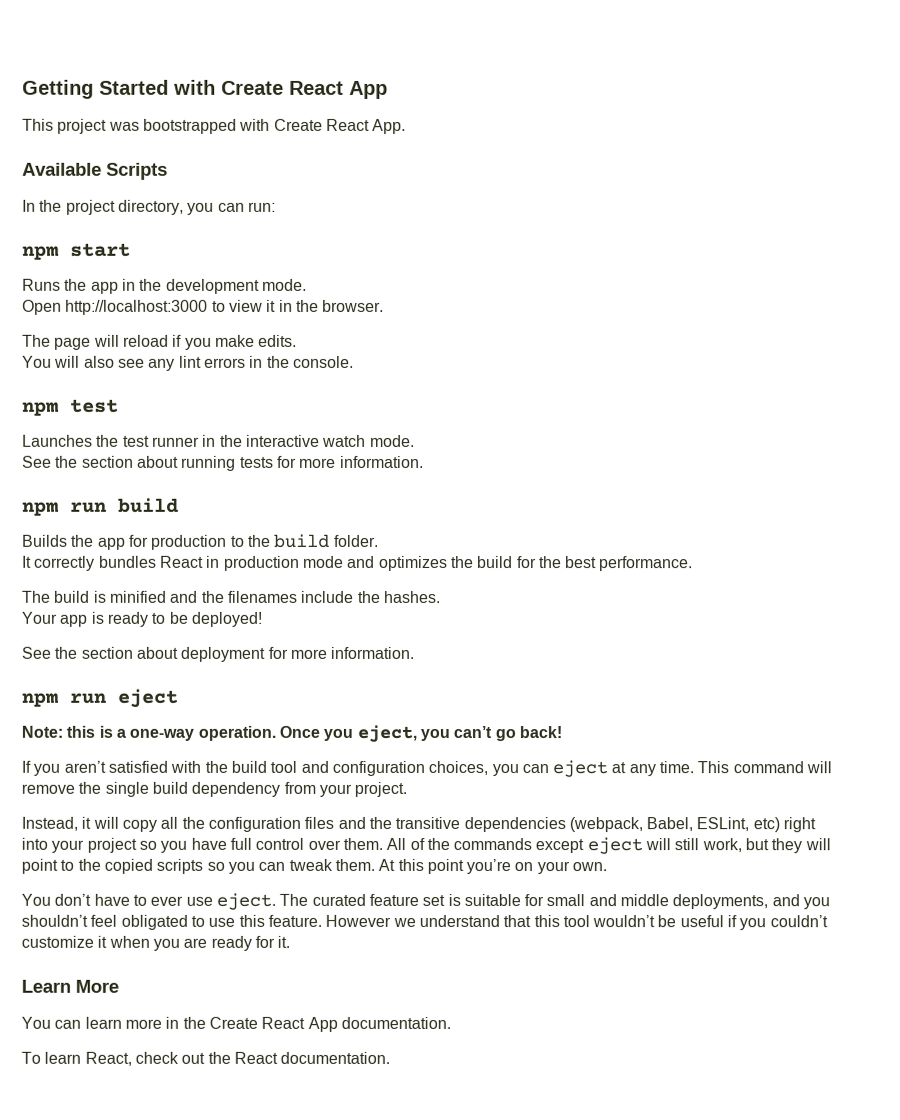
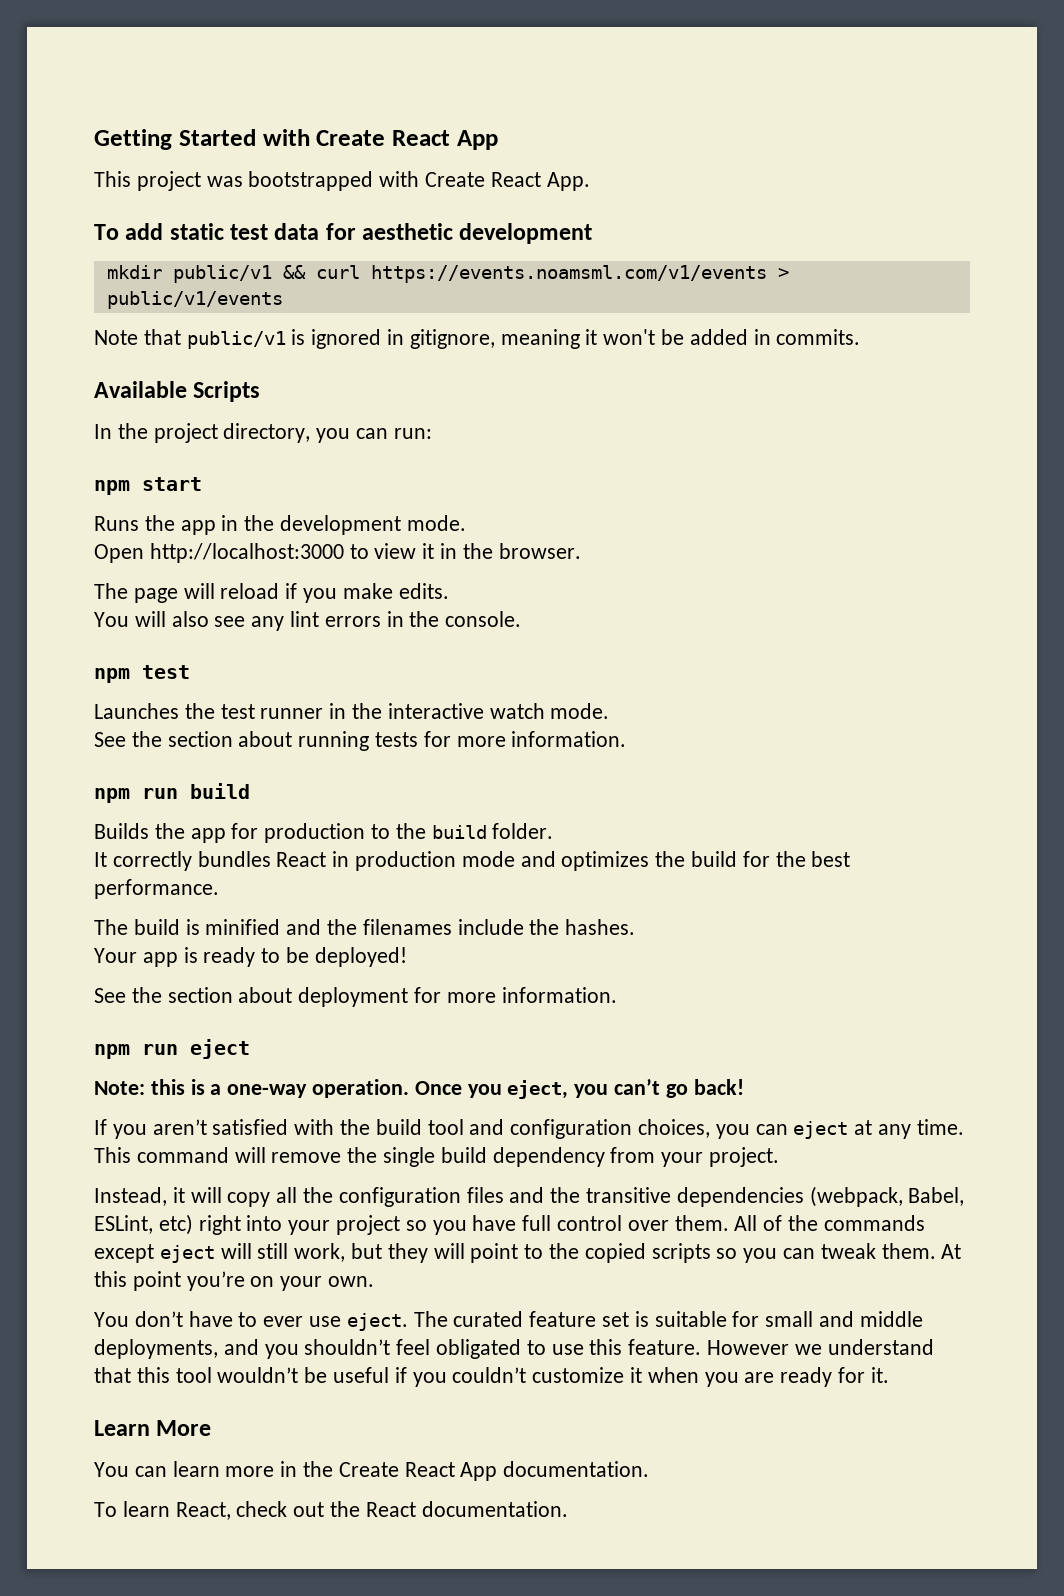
+ To add static test data for aesthetic development
+ mkdir public/v1 && curl https://events.noamsml.com/v1/events > public/v1/events
+ Note that public/v1 is ignored in gitignore, meaning it won't be added in commits.

